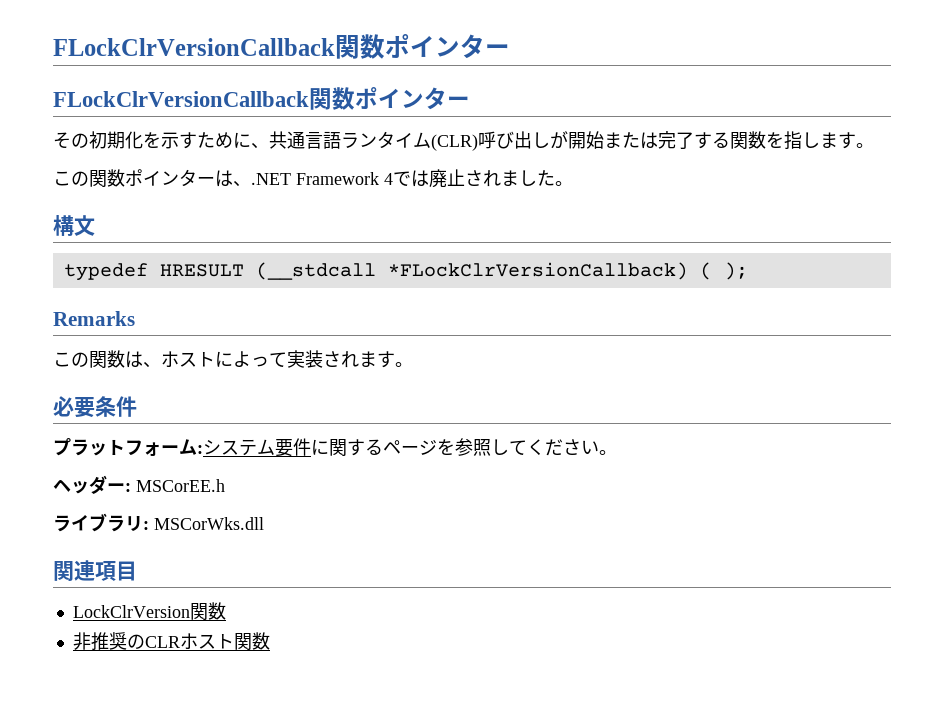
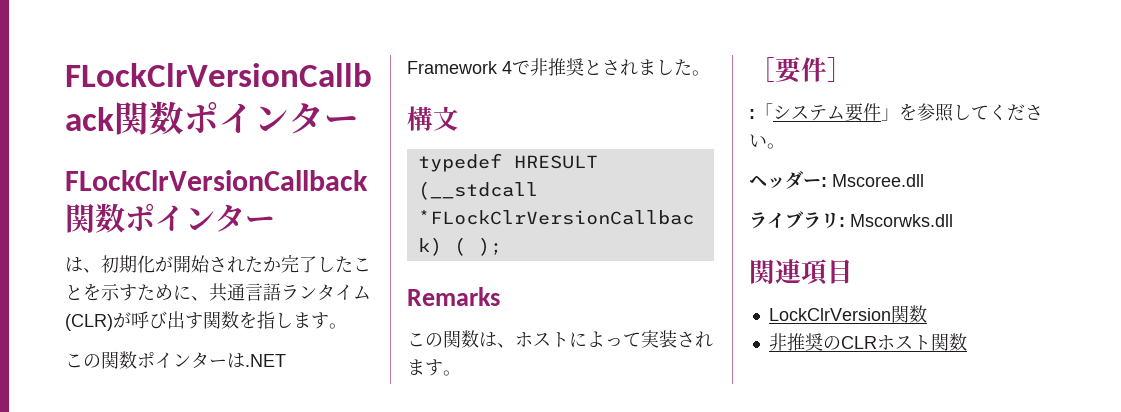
- その初期化を示すために、共通言語ランタイム(CLR)呼び出しが開始または完了する関数を指します。
+ は、初期化が開始されたか完了したことを示すために、共通言語ランタイム(CLR)が呼び出す関数を指します。
- この関数ポインターは、.NET Framework 4では廃止されました。
+ この関数ポインターは.NET Framework 4で非推奨とされました。
- 必要条件
- プラットフォーム:システム要件に関するページを参照してください。
+ ［要件］
+ :「システム要件」を参照してください。
- ヘッダー: MSCorEE.h
+ ヘッダー: Mscoree.dll
- ライブラリ: MSCorWks.dll
+ ライブラリ: Mscorwks.dll

